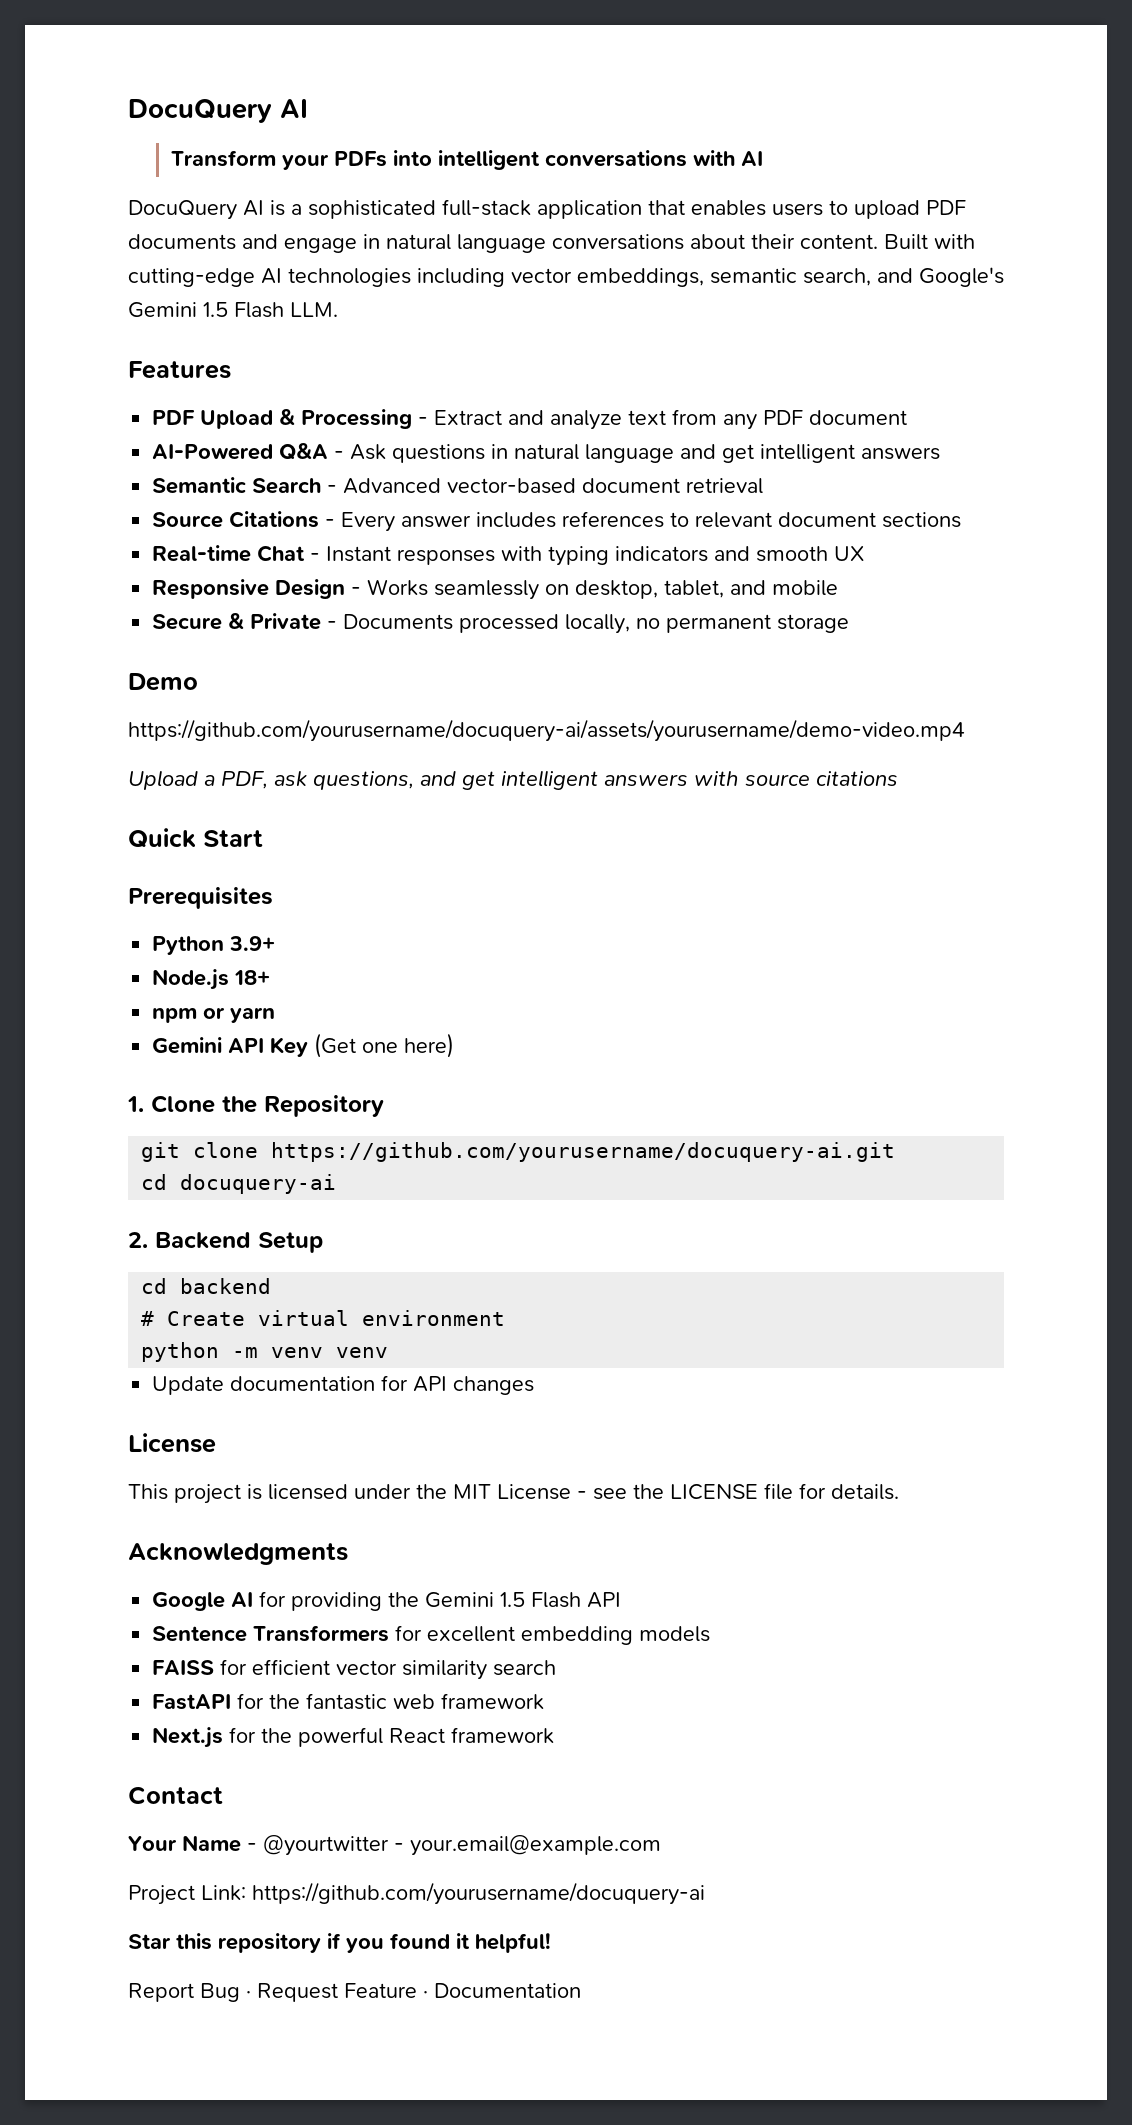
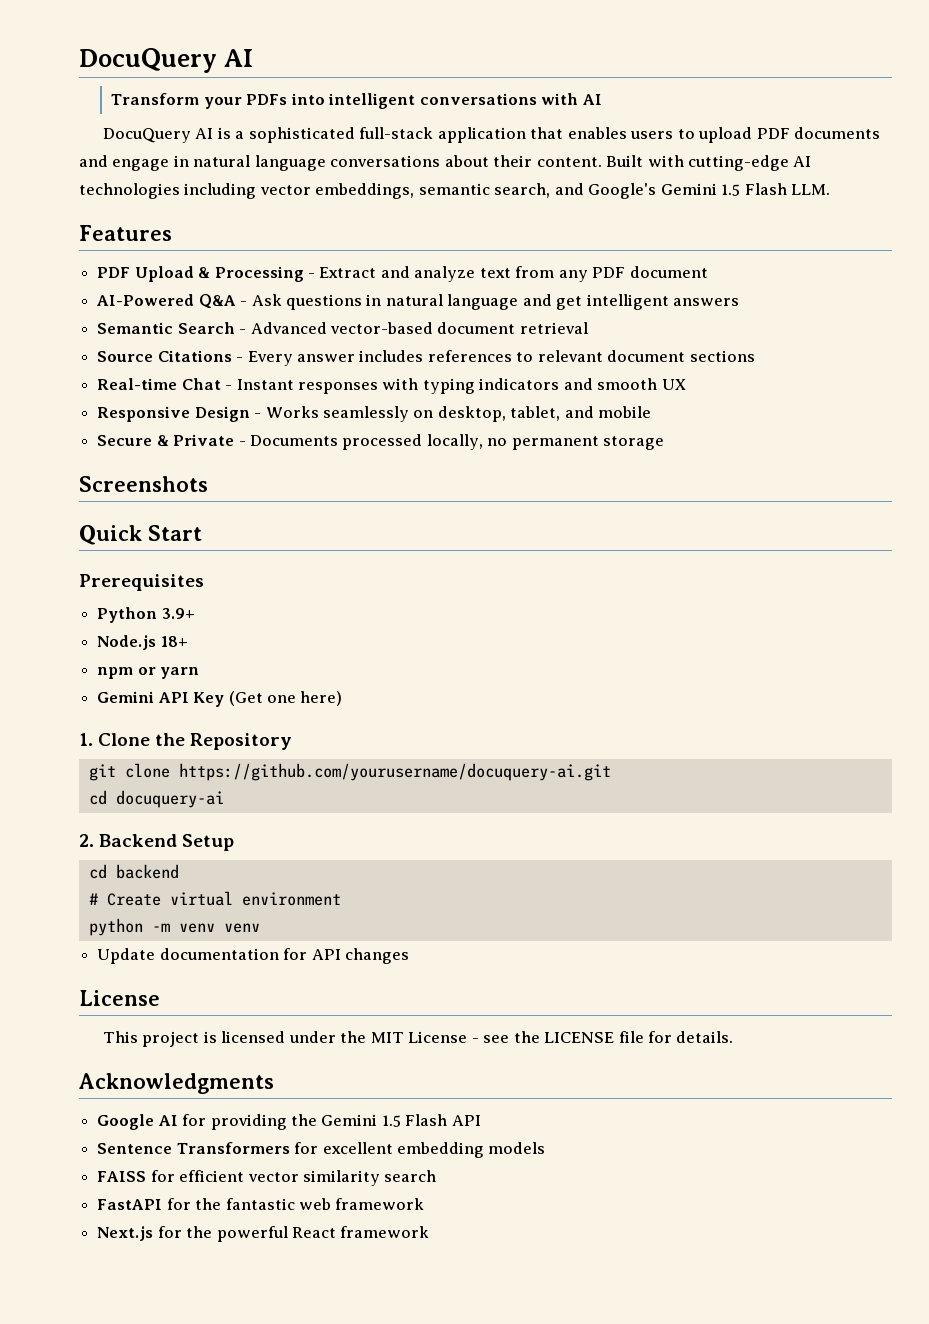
- Demo
- https://github.com/yourusername/docuquery-ai/assets/yourusername/demo-video.mp4
- Upload a PDF, ask questions, and get intelligent answers with source citations
+ Screenshots
- Contact
- Your Name - @yourtwitter - your.email@example.com
- Project Link: https://github.com/yourusername/docuquery-ai
- Star this repository if you found it helpful!
- Report Bug · Request Feature · Documentation

